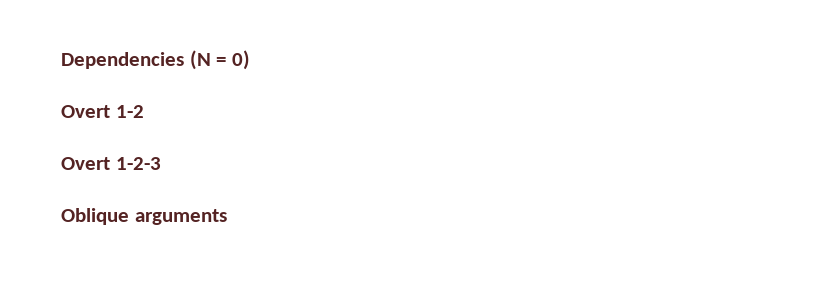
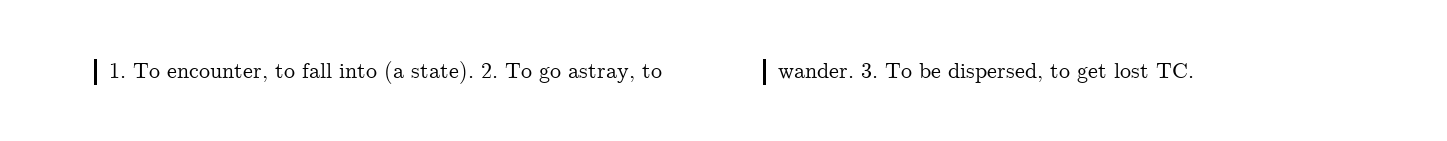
- Dependencies (N = 0)
- Overt 1-2
- Overt 1-2-3
- Oblique arguments
+ 1. To encounter, to fall into (a state). 2. To go astray, to wander. 3. To be dispersed, to get lost TC.

